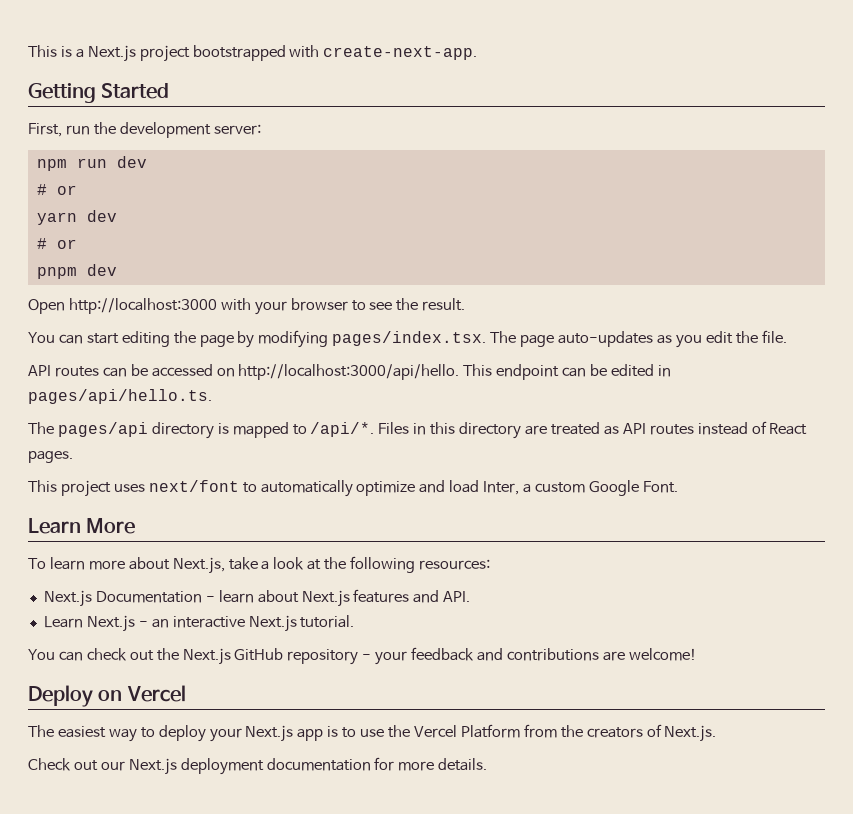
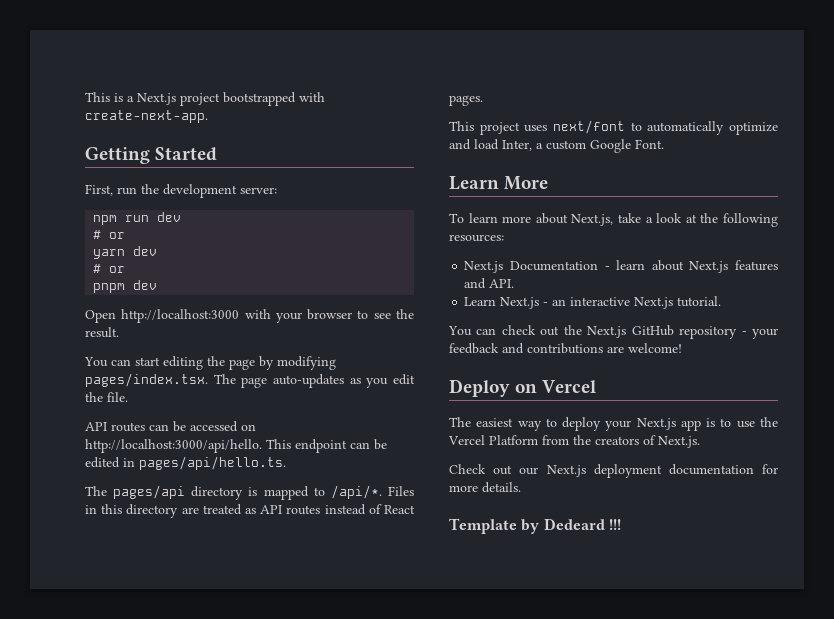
+ Template by Dedeard !!!

